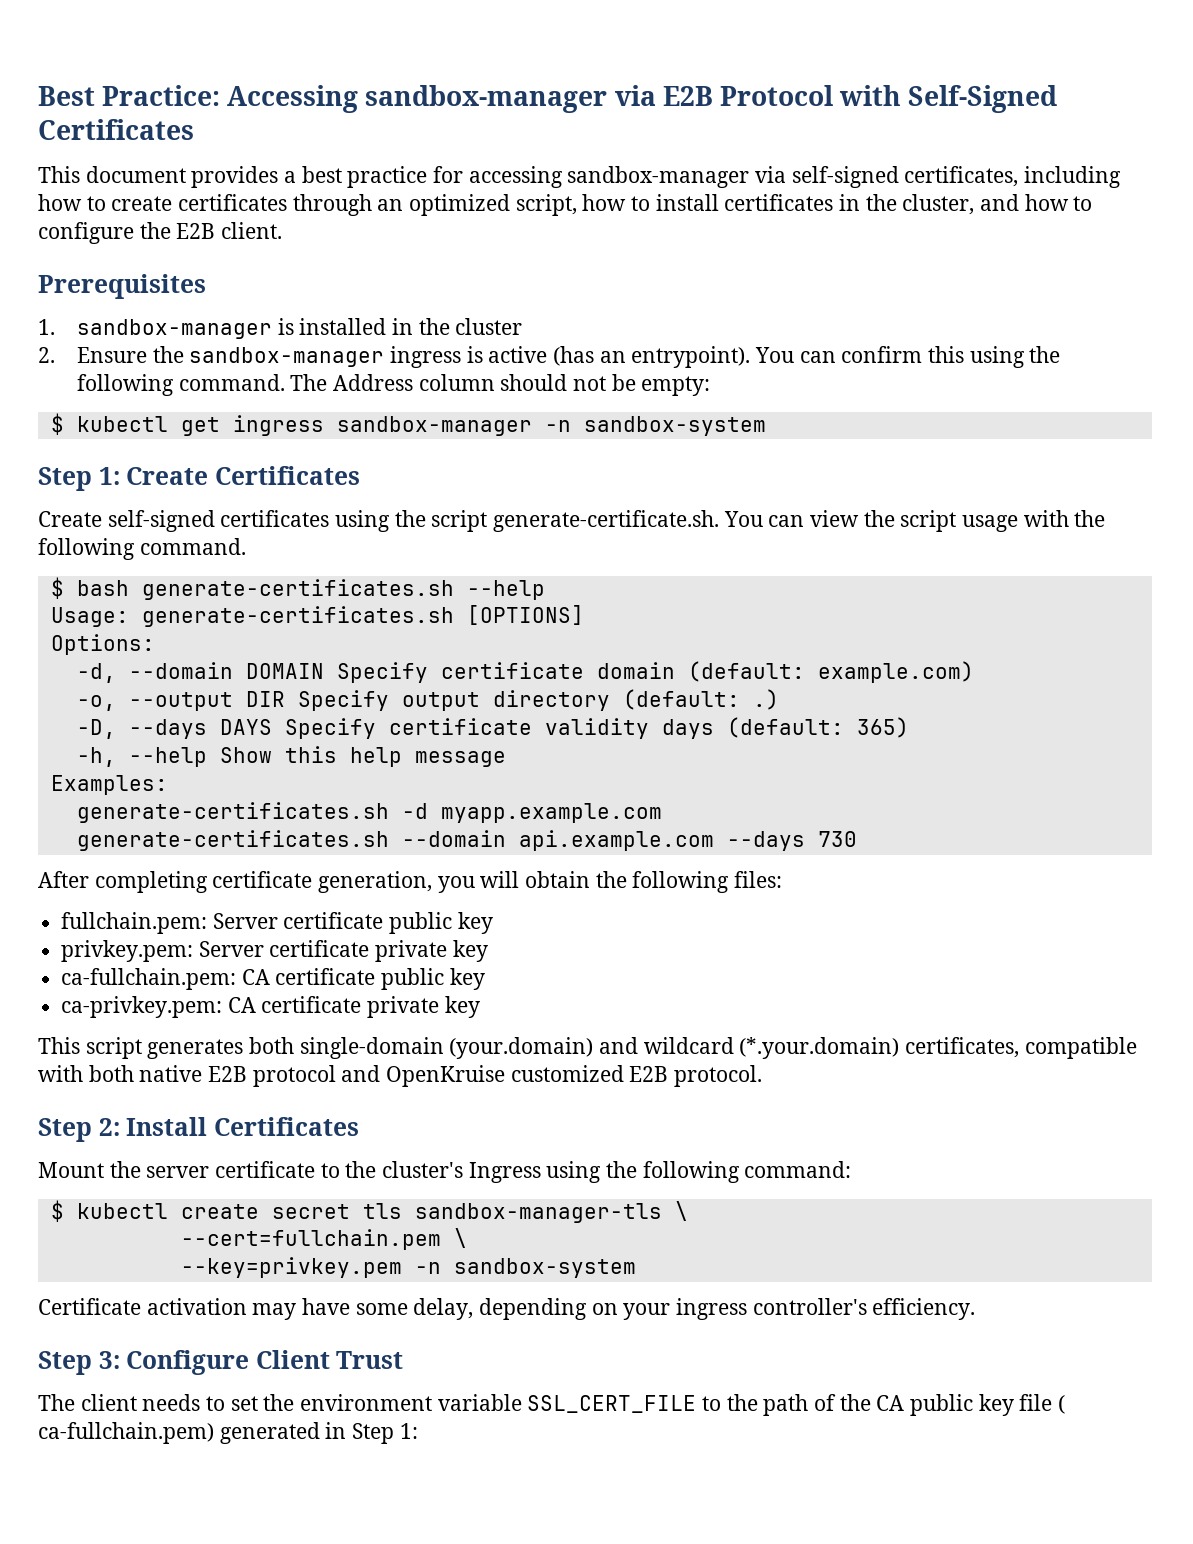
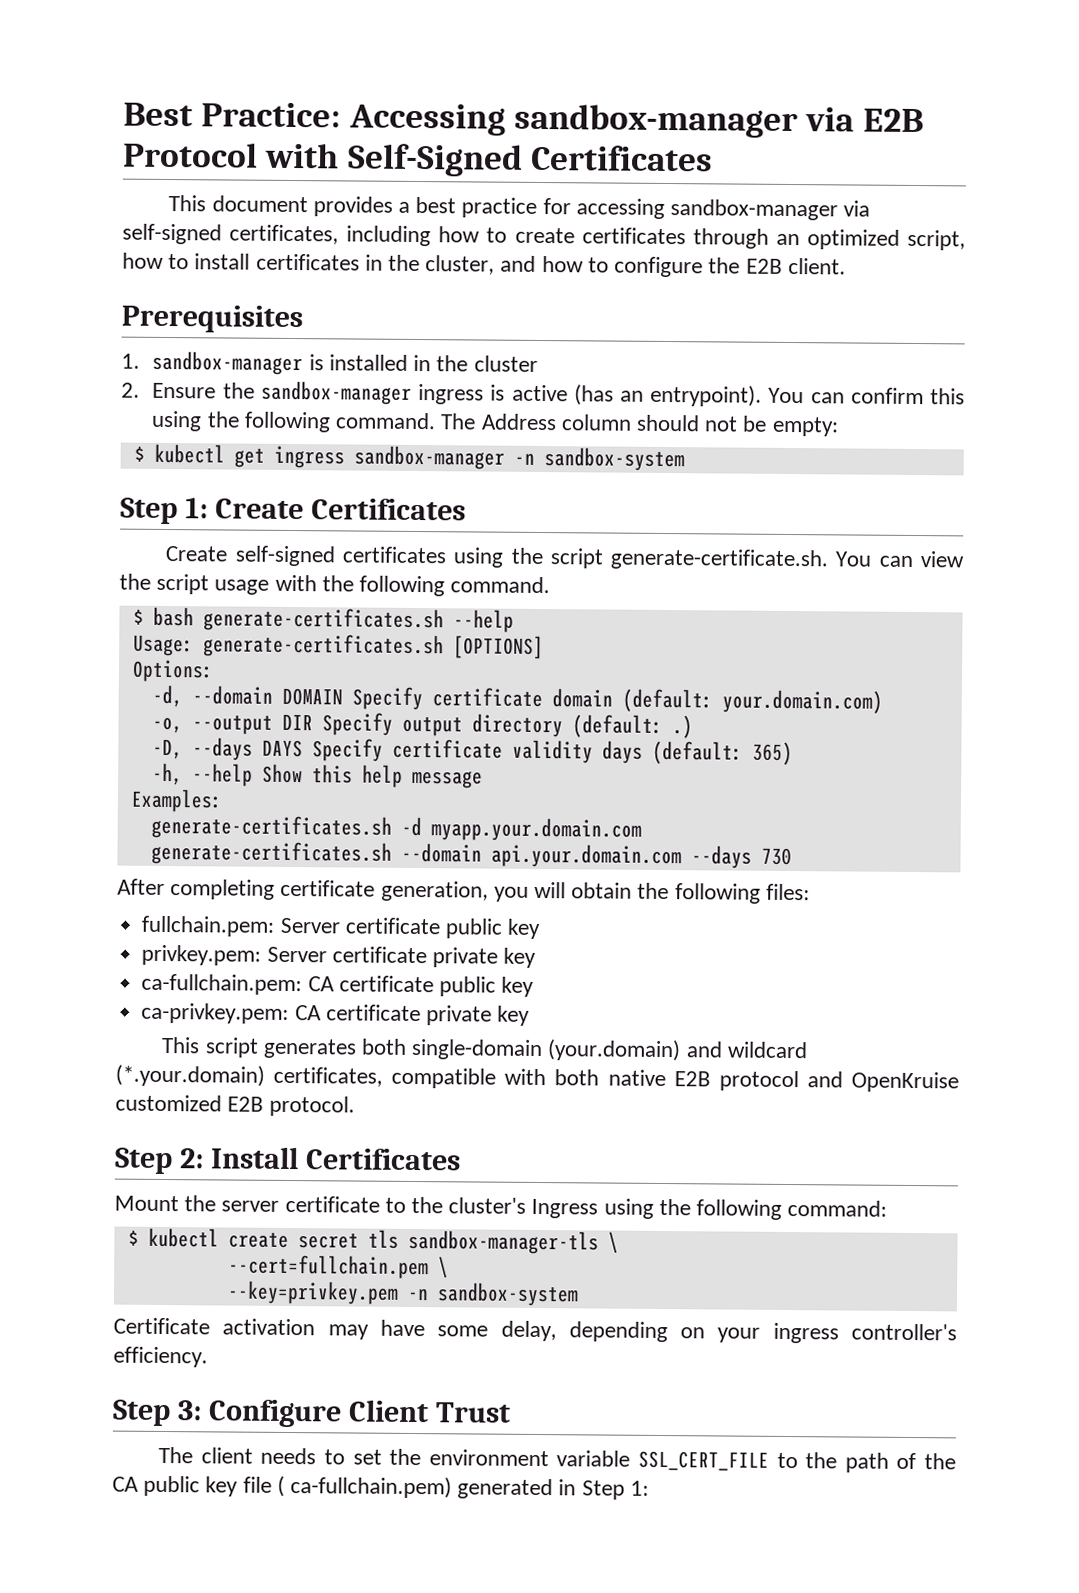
- -d, --domain DOMAIN Specify certificate domain (default: example.com)
+ -d, --domain DOMAIN Specify certificate domain (default: your.domain.com)
- generate-certificates.sh -d myapp.example.com
+ generate-certificates.sh -d myapp.your.domain.com
- generate-certificates.sh --domain api.example.com --days 730
+ generate-certificates.sh --domain api.your.domain.com --days 730

